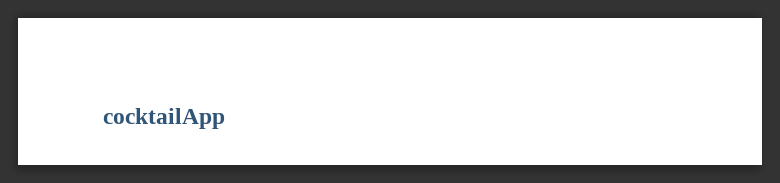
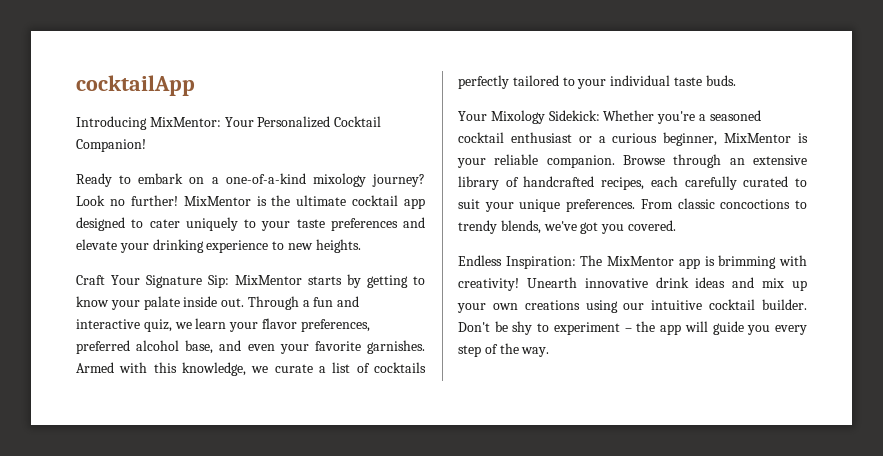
+ Introducing MixMentor: Your Personalized Cocktail Companion!
+ Ready to embark on a one-of-a-kind mixology journey? Look no further! MixMentor is the ultimate cocktail app designed to cater uniquely to your taste preferences and elevate your drinking experience to new heights.
+ Craft Your Signature Sip: MixMentor starts by getting to know your palate inside out. Through a fun and interactive quiz, we learn your flavor preferences, preferred alcohol base, and even your favorite garnishes. Armed with this knowledge, we curate a list of cocktails perfectly tailored to your individual taste buds.
+ Your Mixology Sidekick: Whether you're a seasoned cocktail enthusiast or a curious beginner, MixMentor is your reliable companion. Browse through an extensive library of handcrafted recipes, each carefully curated to suit your unique preferences. From classic concoctions to trendy blends, we've got you covered.
+ Endless Inspiration: The MixMentor app is brimming with creativity! Unearth innovative drink ideas and mix up your own creations using our intuitive cocktail builder. Don't be shy to experiment – the app will guide you every step of the way.

